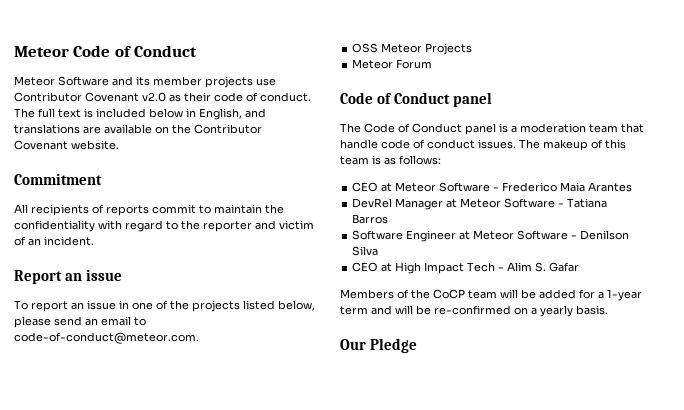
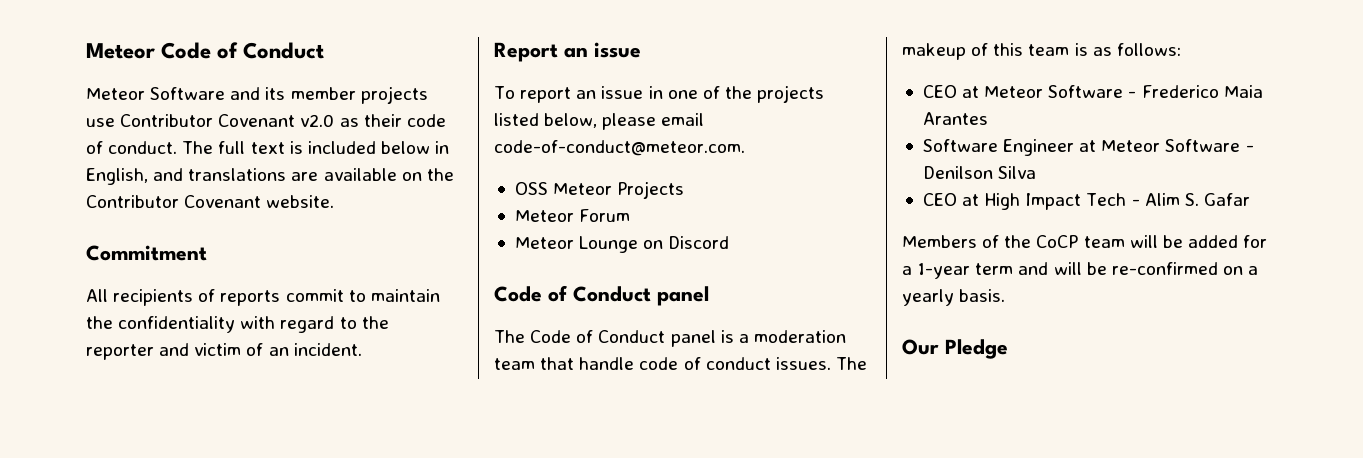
- To report an issue in one of the projects listed below, please send an email to code-of-conduct@meteor.com.
+ To report an issue in one of the projects listed below, please email code-of-conduct@meteor.com.
+ Meteor Lounge on Discord
- DevRel Manager at Meteor Software - Tatiana Barros

